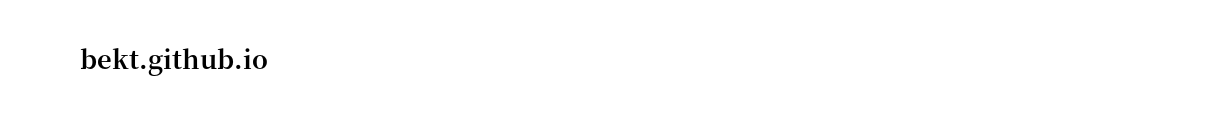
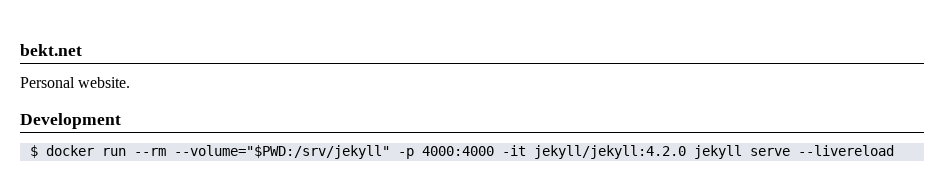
- bekt.github.io
+ bekt.net
+ Personal website.
+ Development
+ $ docker run --rm --volume="$PWD:/srv/jekyll" -p 4000:4000 -it jekyll/jekyll:4.2.0 jekyll serve --livereload

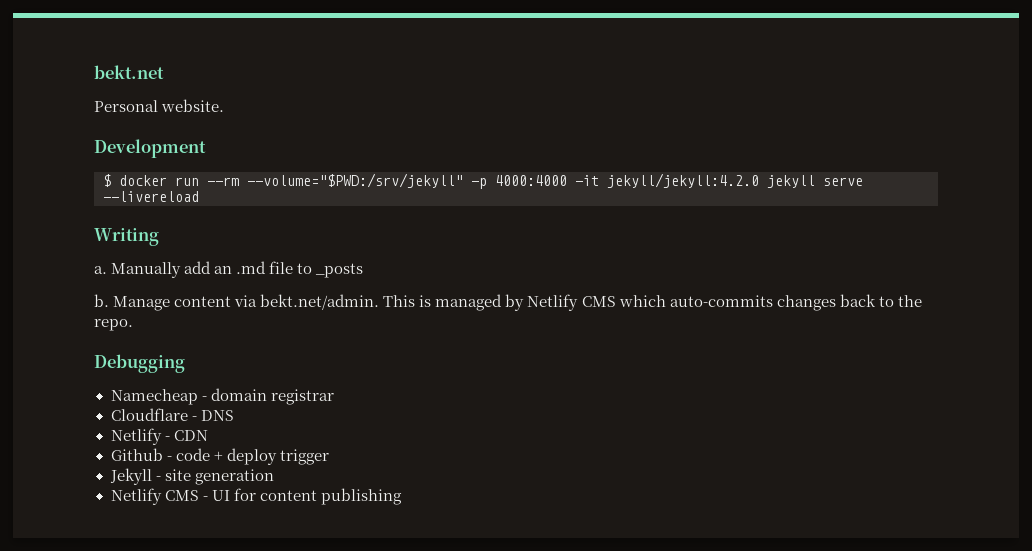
+ Writing
+ a. Manually add an .md file to _posts
+ b. Manage content via bekt.net/admin. This is managed by Netlify CMS which auto-commits changes back to the repo.
+ Debugging
+ Namecheap - domain registrar
+ Cloudflare - DNS
+ Netlify - CDN
+ Github - code + deploy trigger
+ Jekyll - site generation
+ Netlify CMS - UI for content publishing

